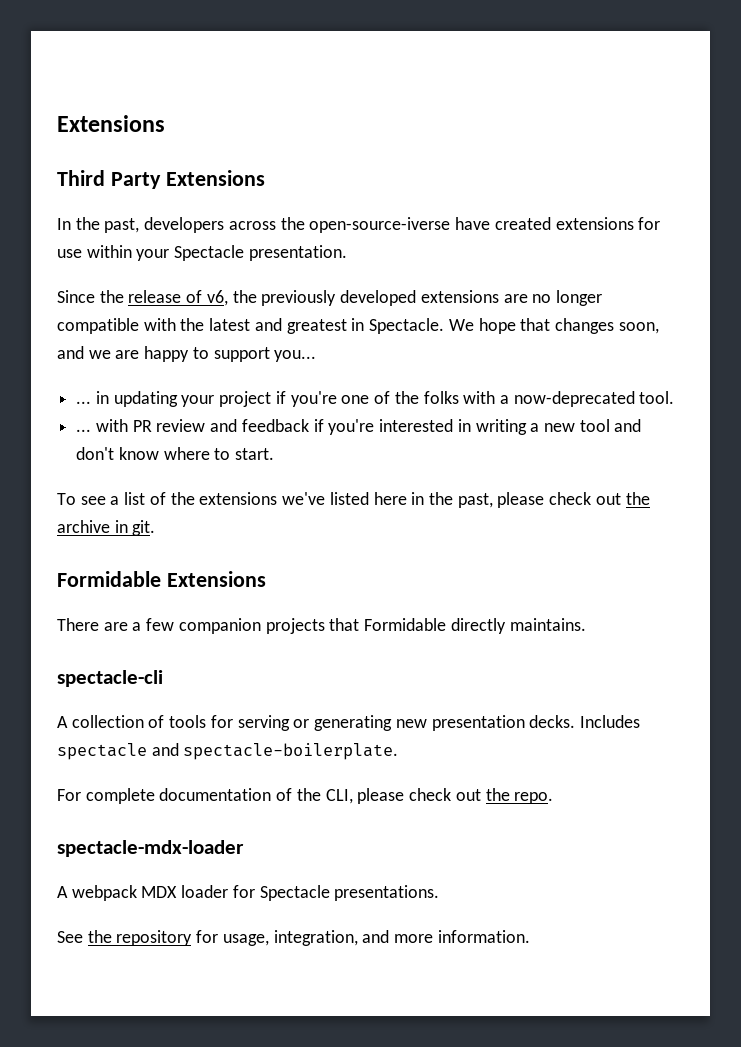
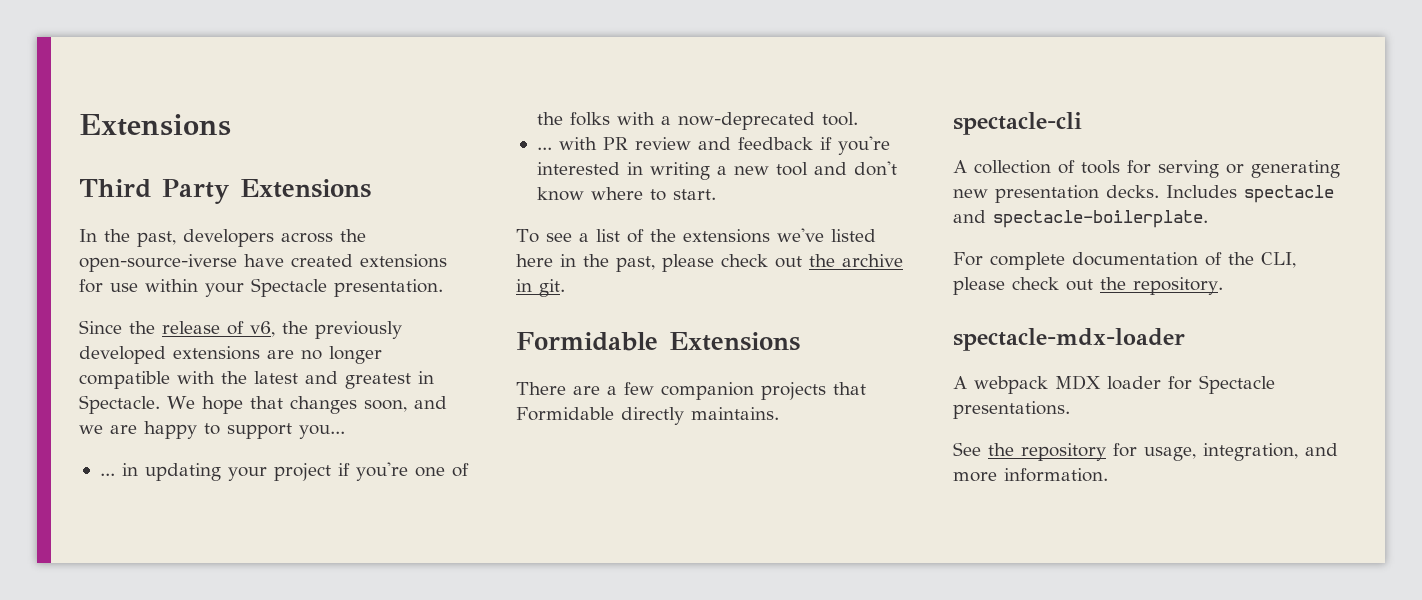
- For complete documentation of the CLI, please check out the repo.
+ For complete documentation of the CLI, please check out the repository.

